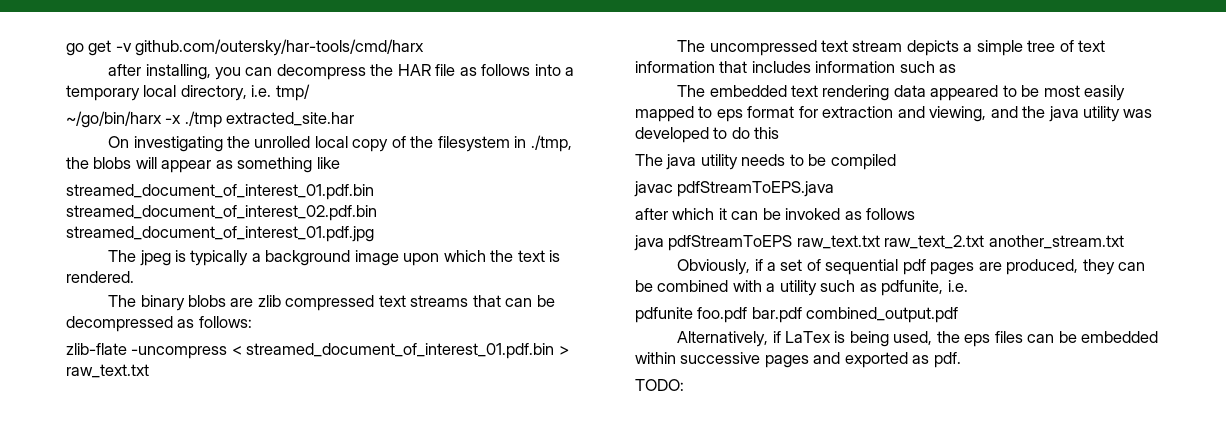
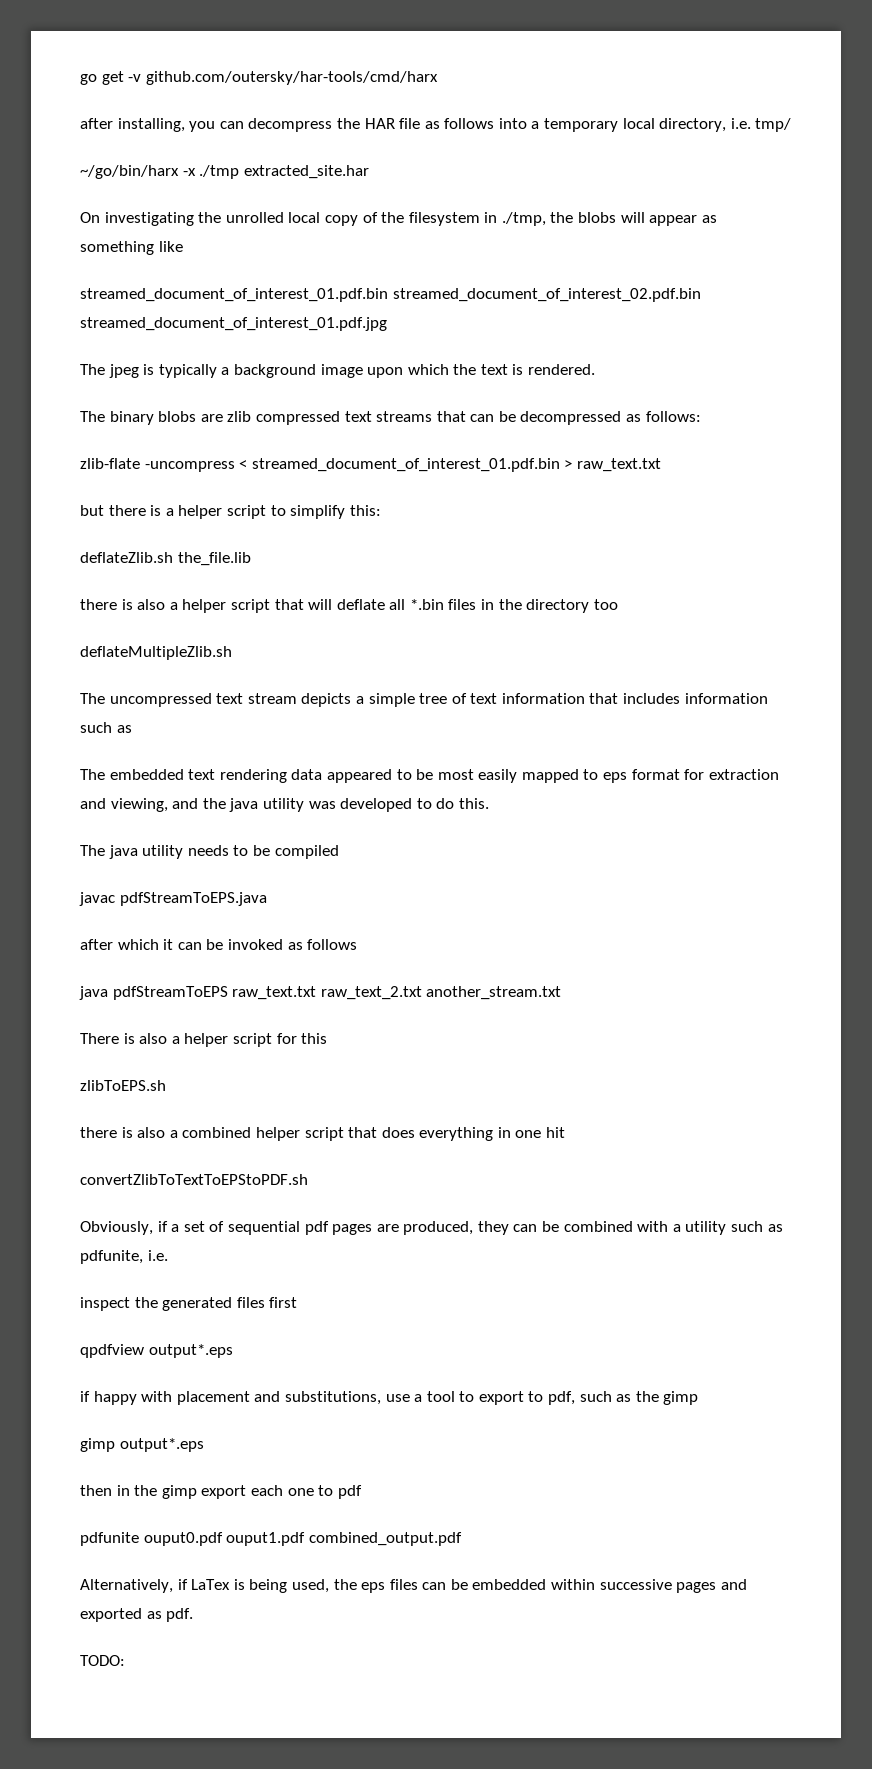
+ but there is a helper script to simplify this:
+ deflateZlib.sh the_file.lib
+ there is also a helper script that will deflate all *.bin files in the directory too
+ deflateMultipleZlib.sh
- The embedded text rendering data appeared to be most easily mapped to eps format for extraction and viewing, and the java utility was developed to do this
+ The embedded text rendering data appeared to be most easily mapped to eps format for extraction and viewing, and the java utility was developed to do this.
+ There is also a helper script for this
+ zlibToEPS.sh
+ there is also a combined helper script that does everything in one hit
+ convertZlibToTextToEPStoPDF.sh
+ inspect the generated files first
+ qpdfview output*.eps
+ if happy with placement and substitutions, use a tool to export to pdf, such as the gimp
+ gimp output*.eps
+ then in the gimp export each one to pdf
- pdfunite foo.pdf bar.pdf combined_output.pdf
+ pdfunite ouput0.pdf ouput1.pdf combined_output.pdf

